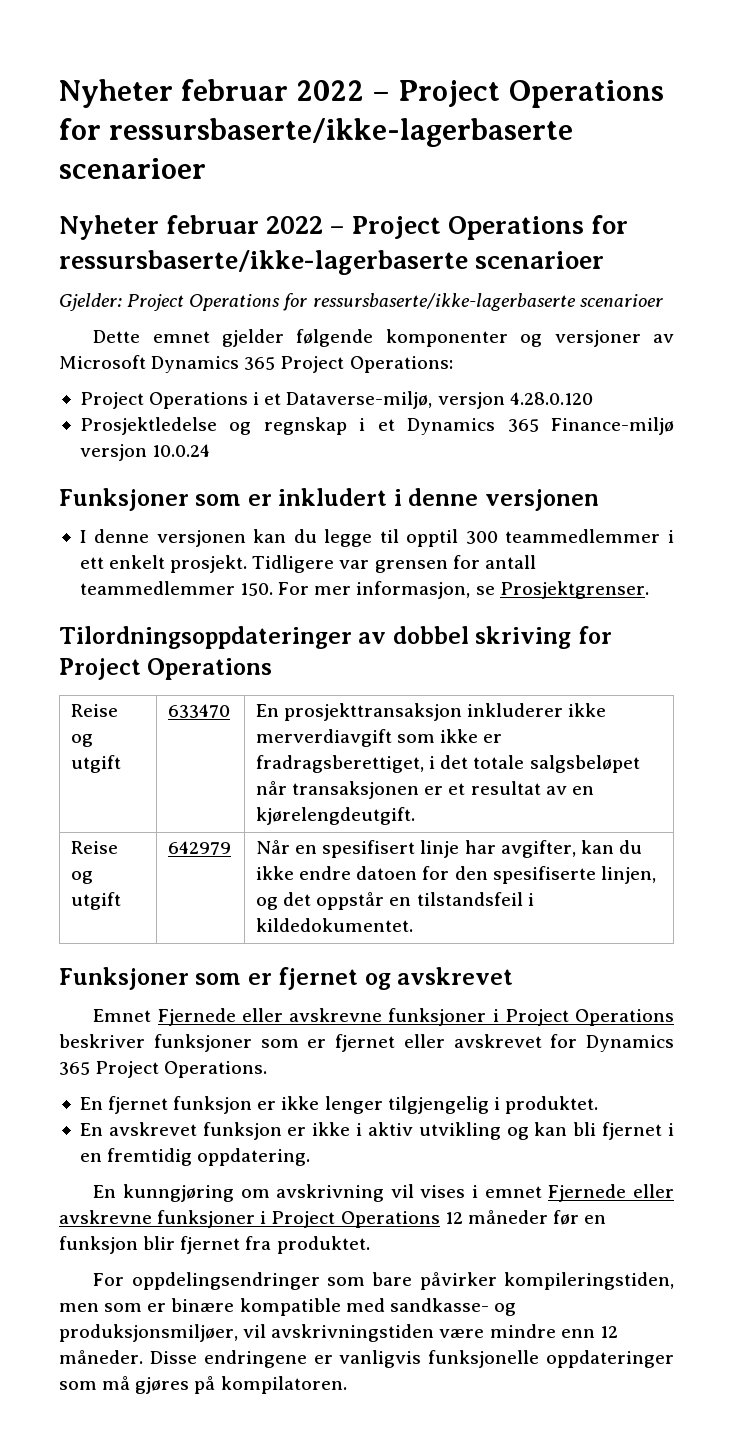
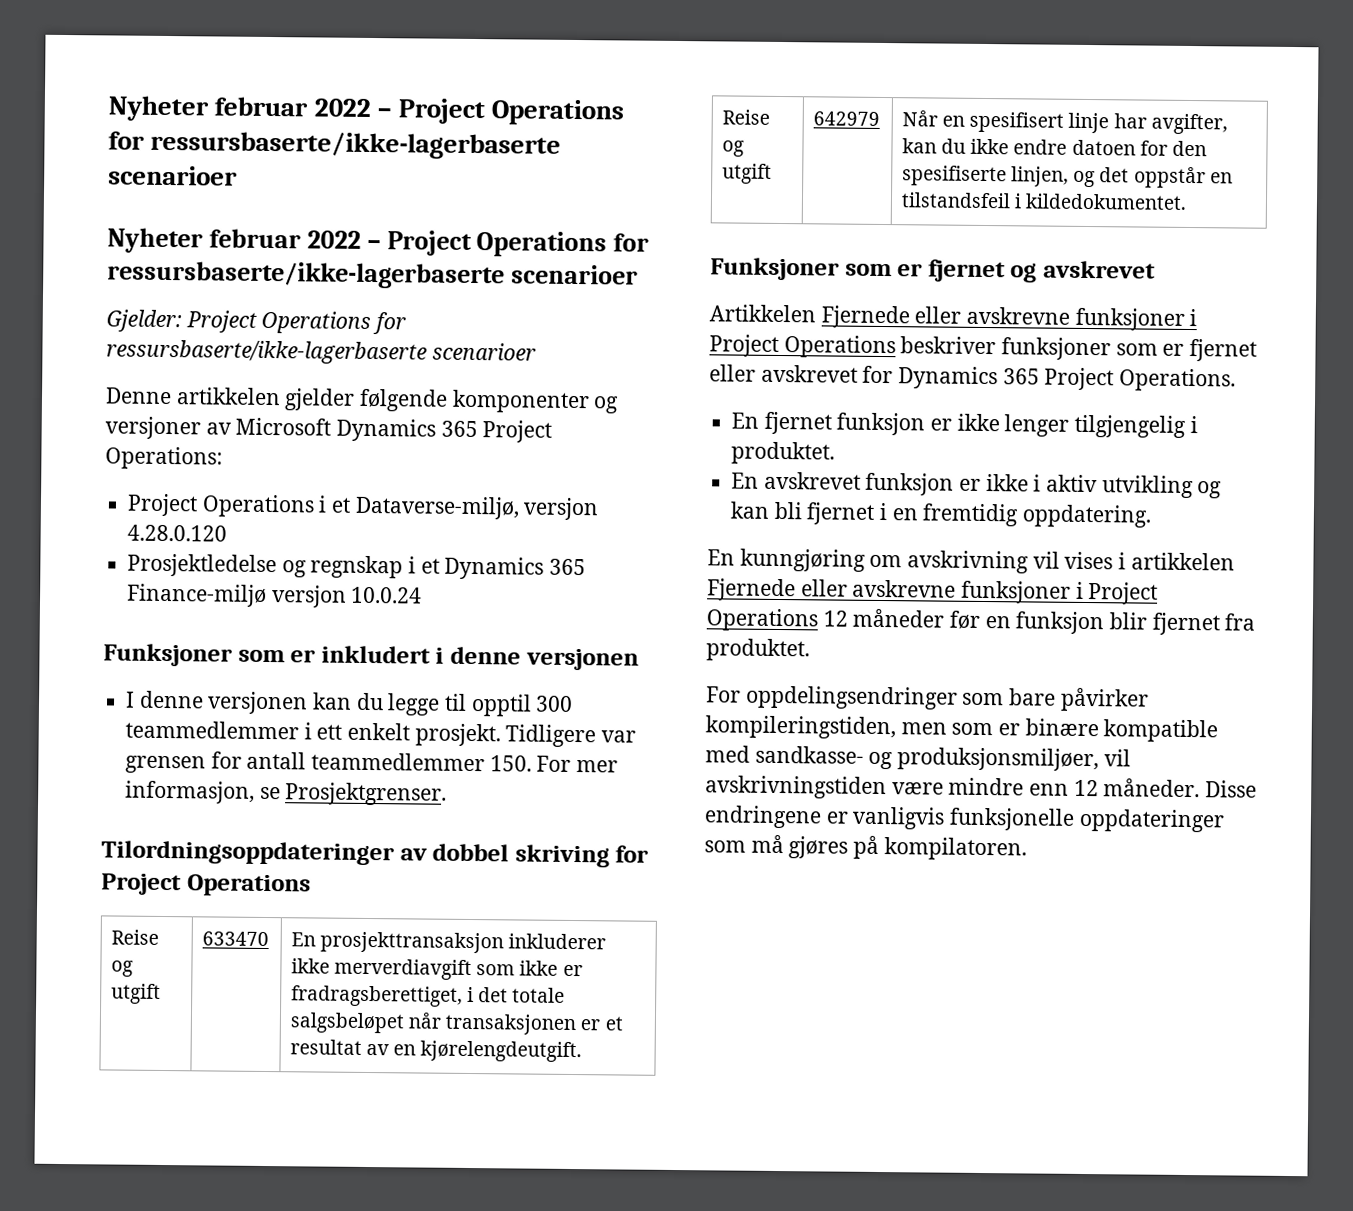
- Dette emnet gjelder følgende komponenter og versjoner av Microsoft Dynamics 365 Project Operations:
+ Denne artikkelen gjelder følgende komponenter og versjoner av Microsoft Dynamics 365 Project Operations:
- Emnet Fjernede eller avskrevne funksjoner i Project Operations beskriver funksjoner som er fjernet eller avskrevet for Dynamics 365 Project Operations.
+ Artikkelen Fjernede eller avskrevne funksjoner i Project Operations beskriver funksjoner som er fjernet eller avskrevet for Dynamics 365 Project Operations.
- En kunngjøring om avskrivning vil vises i emnet Fjernede eller avskrevne funksjoner i Project Operations 12 måneder før en funksjon blir fjernet fra produktet.
+ En kunngjøring om avskrivning vil vises i artikkelen Fjernede eller avskrevne funksjoner i Project Operations 12 måneder før en funksjon blir fjernet fra produktet.

